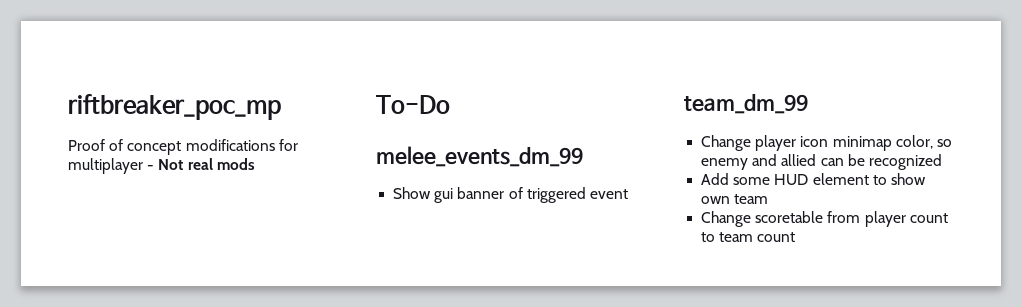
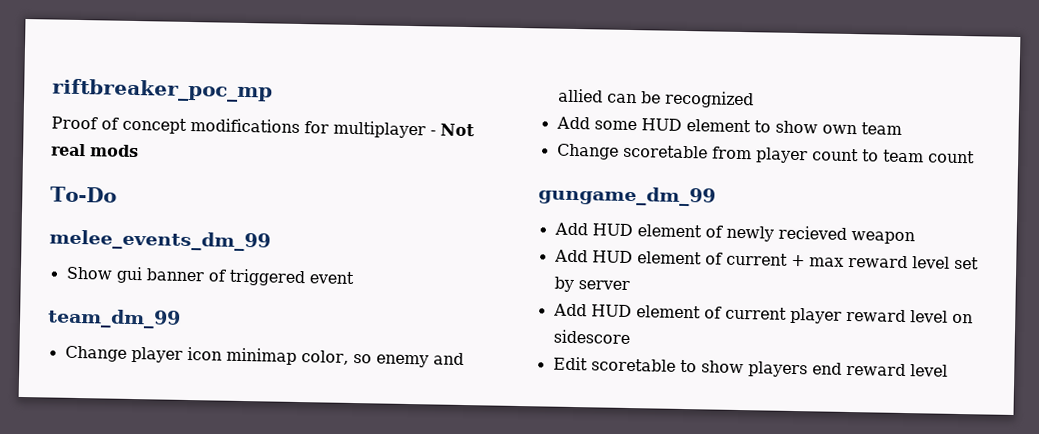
+ gungame_dm_99
+ Add HUD element of newly recieved weapon
+ Add HUD element of current + max reward level set by server
+ Add HUD element of current player reward level on sidescore
+ Edit scoretable to show players end reward level

